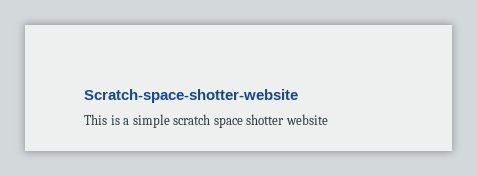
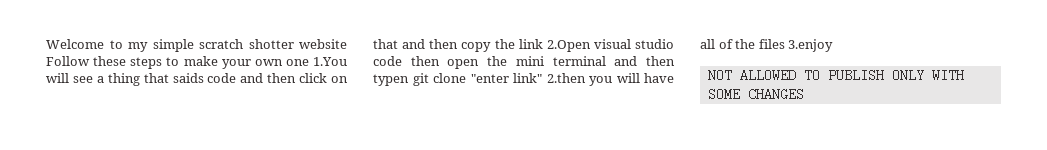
- Scratch-space-shotter-website
- This is a simple scratch space shotter website
+ Welcome to my simple scratch shotter website Follow these steps to make your own one 1.You will see a thing that saids code and then click on that and then copy the link 2.Open visual studio code then open the mini terminal and then typen git clone "enter link" 2.then you will have all of the files 3.enjoy
+ NOT ALLOWED TO PUBLISH ONLY WITH SOME CHANGES

